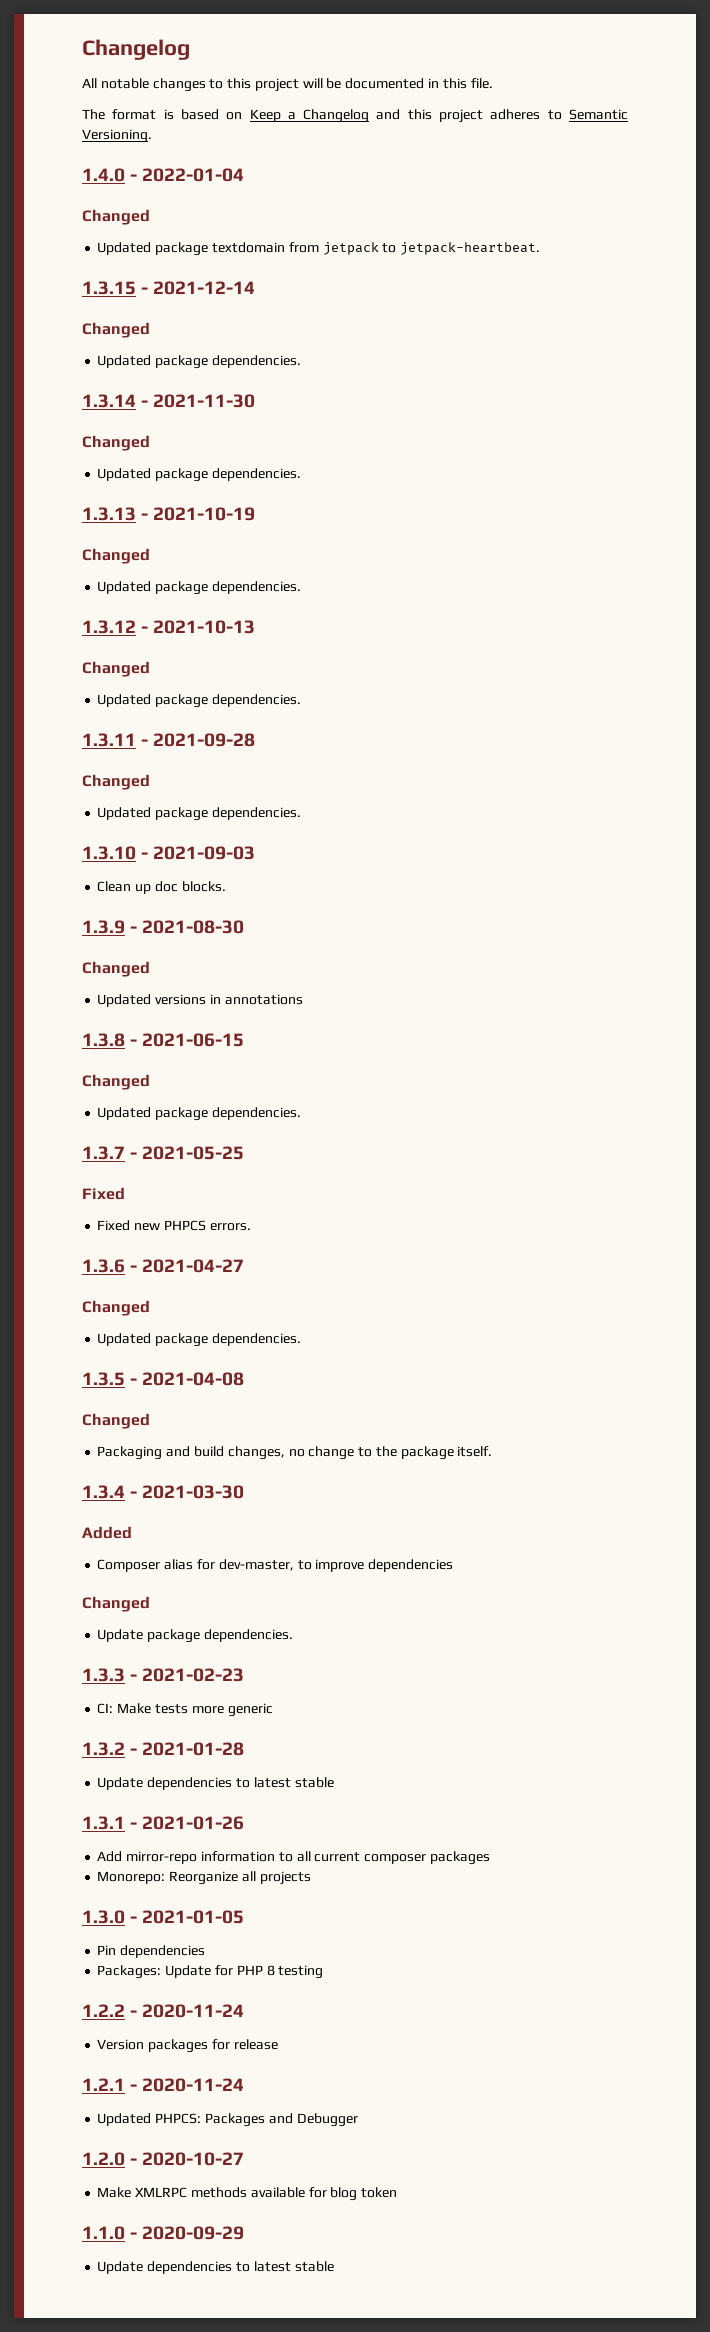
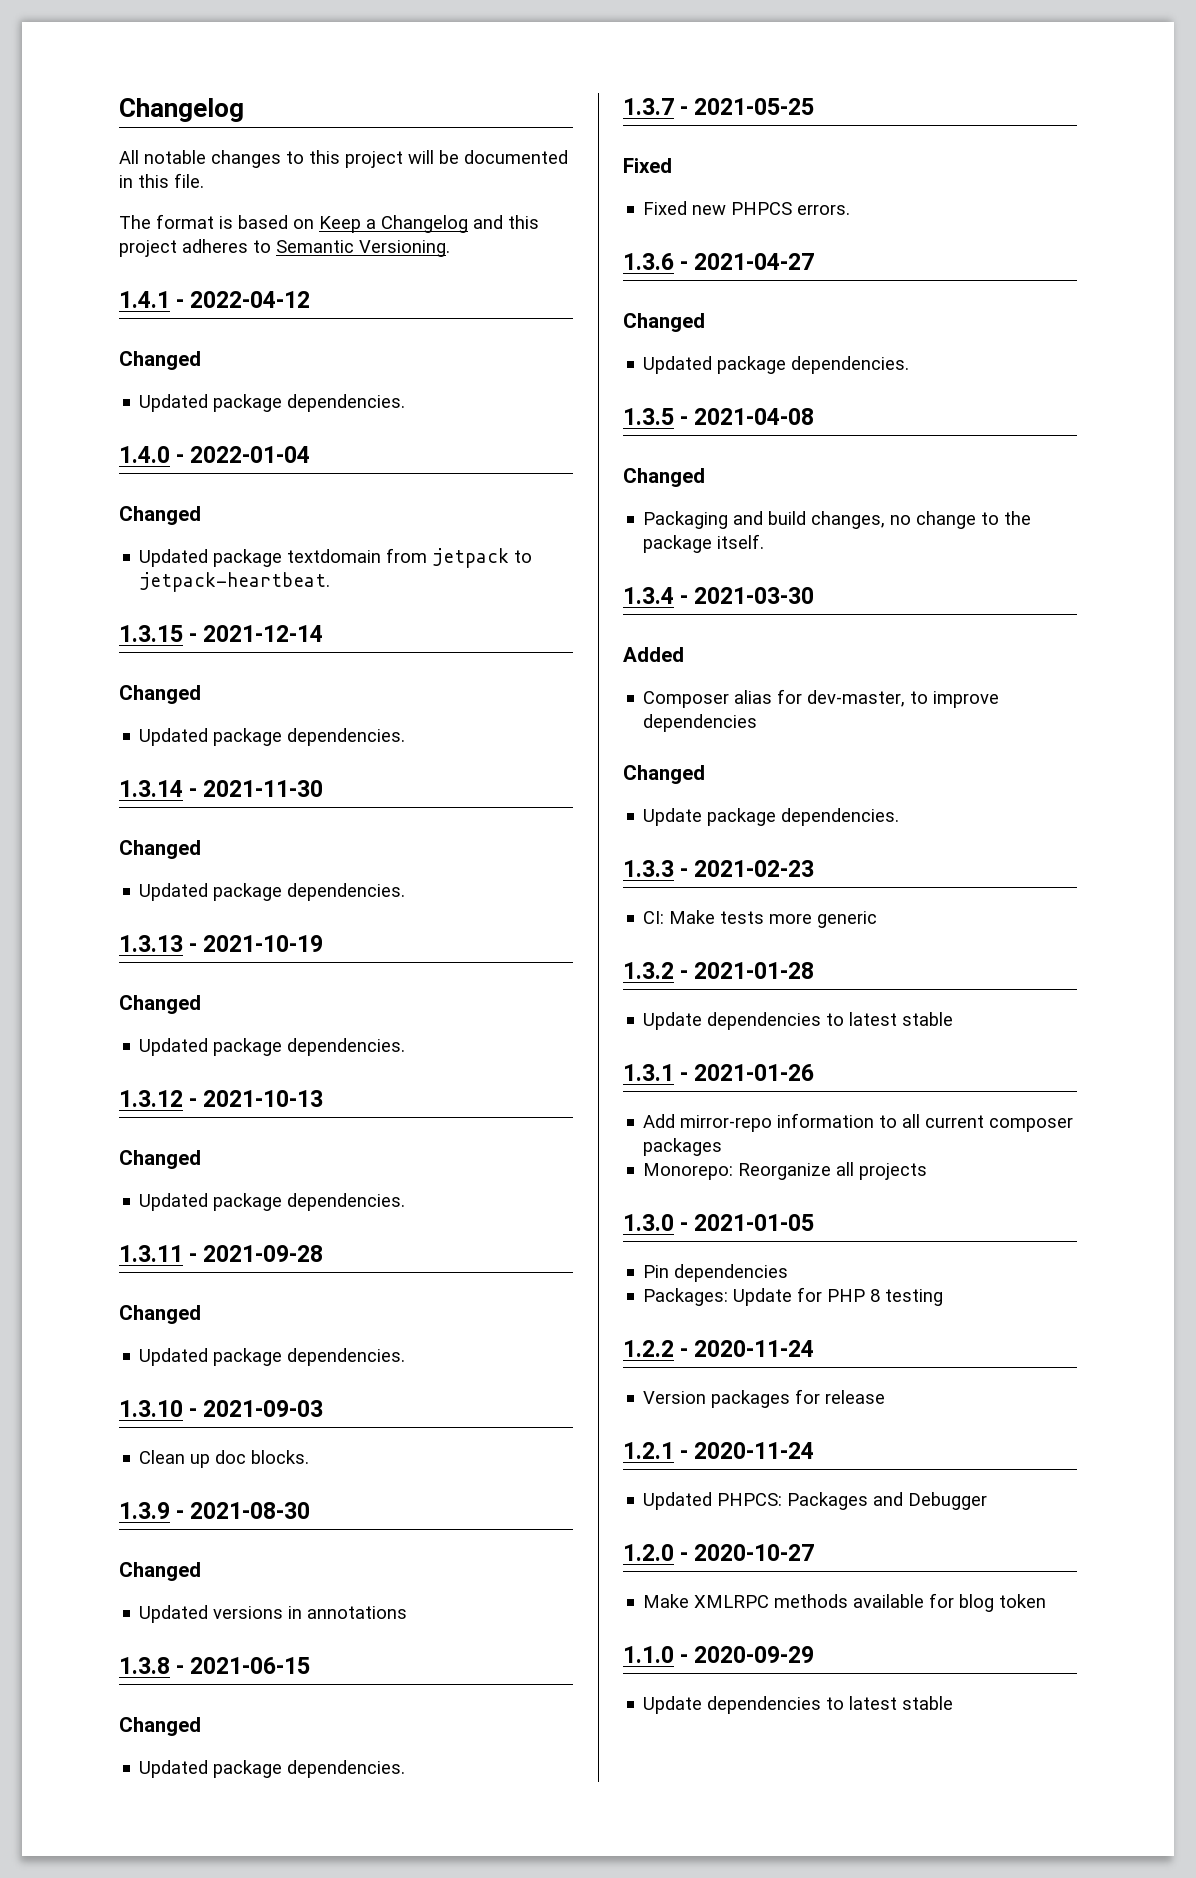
+ 1.4.1 - 2022-04-12
+ Changed
+ Updated package dependencies.

